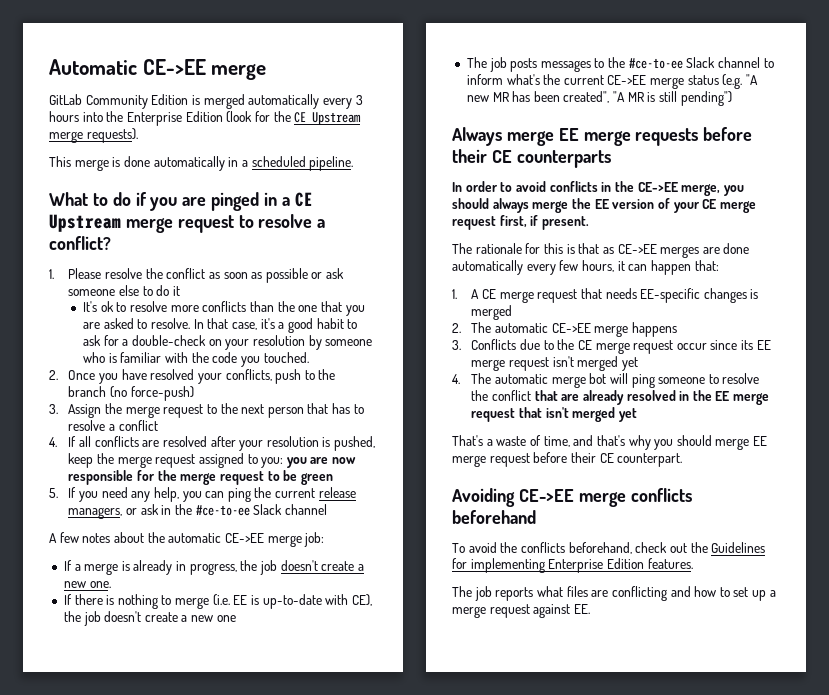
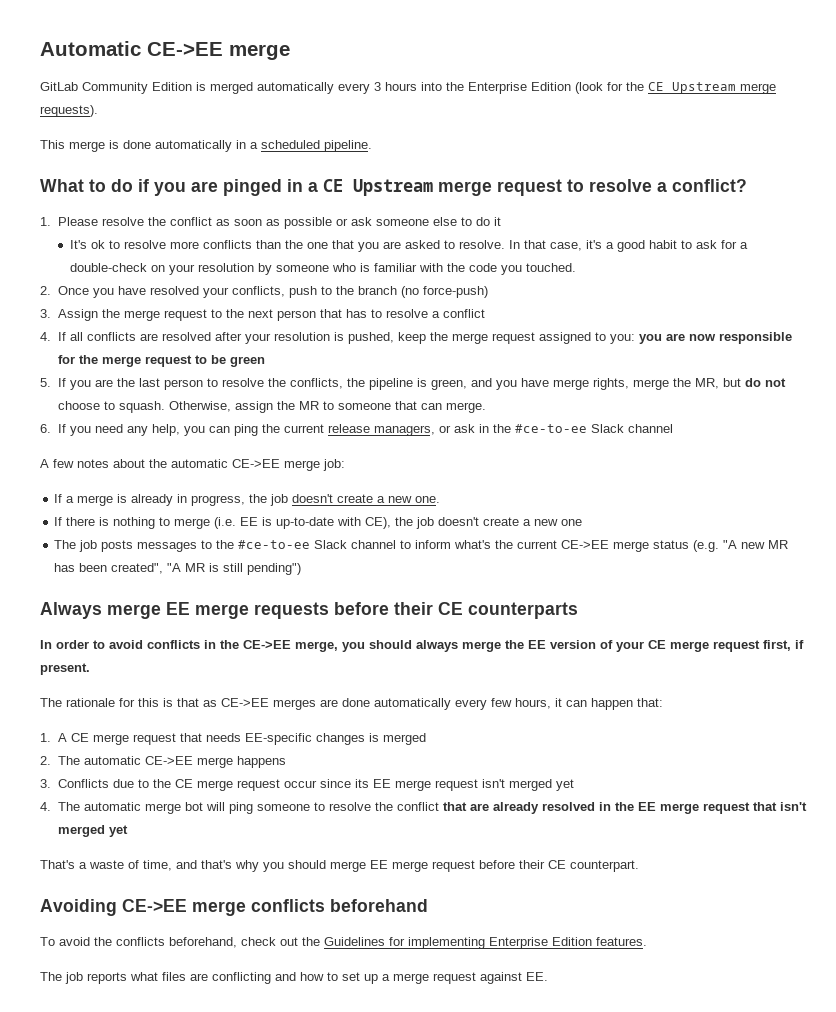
- 5. If you need any help, you can ping the current release managers, or ask in the #ce-to-ee Slack channel
+ 5. If you are the last person to resolve the conflicts, the pipeline is green, and you have merge rights, merge the MR, but do not choose to squash. Otherwise, assign the MR to someone that can merge.
+ 6. If you need any help, you can ping the current release managers, or ask in the #ce-to-ee Slack channel

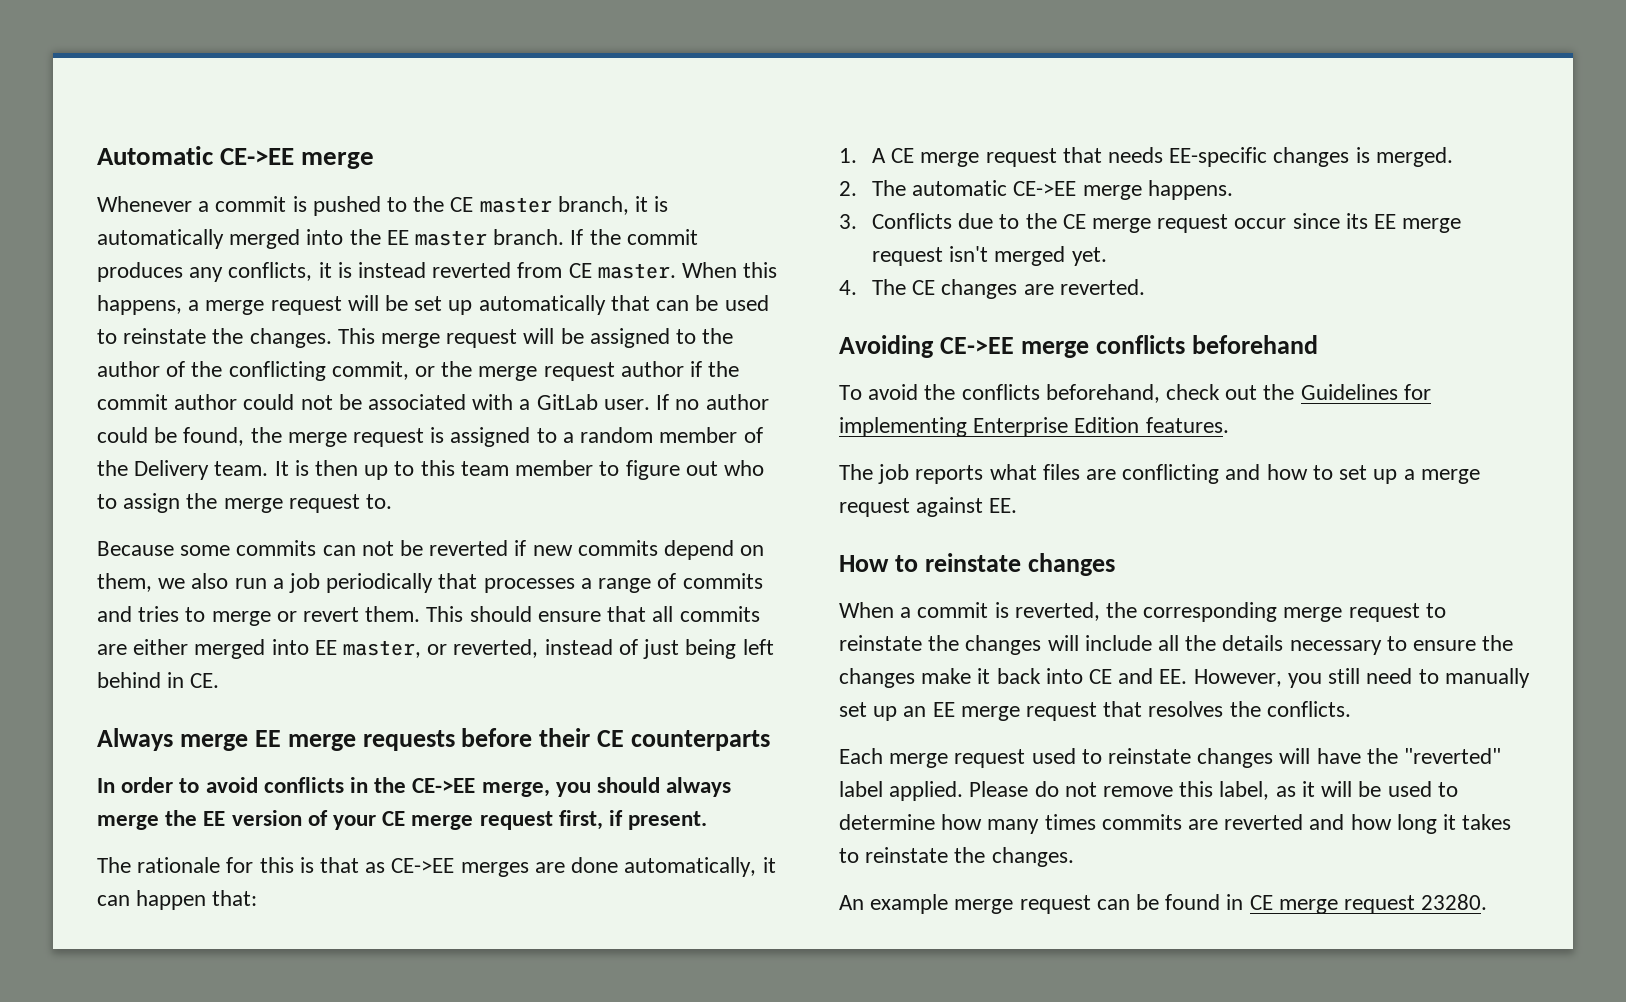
- GitLab Community Edition is merged automatically every 3 hours into the Enterprise Edition (look for the CE Upstream merge requests).
- This merge is done automatically in a scheduled pipeline.
- What to do if you are pinged in a CE Upstream merge request to resolve a conflict?
- 1. Please resolve the conflict as soon as possible or ask someone else to do it
- It's ok to resolve more conflicts than the one that you are asked to resolve. In that case, it's a good habit to ask for a double-check on your resolution by someone who is familiar with the code you touched.
- 2. Once you have resolved your conflicts, push to the branch (no force-push)
- 3. Assign the merge request to the next person that has to resolve a conflict
- 4. If all conflicts are resolved after your resolution is pushed, keep the merge request assigned to you: you are now responsible for the merge request to be green
- 5. If you are the last person to resolve the conflicts, the pipeline is green, and you have merge rights, merge the MR, but do not choose to squash. Otherwise, assign the MR to someone that can merge.
- 6. If you need any help, you can ping the current release managers, or ask in the #ce-to-ee Slack channel
- A few notes about the automatic CE->EE merge job:
- If a merge is already in progress, the job doesn't create a new one.
- If there is nothing to merge (i.e. EE is up-to-date with CE), the job doesn't create a new one
- The job posts messages to the #ce-to-ee Slack channel to inform what's the current CE->EE merge status (e.g. "A new MR has been created", "A MR is still pending")
+ Whenever a commit is pushed to the CE master branch, it is automatically merged into the EE master branch. If the commit produces any conflicts, it is instead reverted from CE master. When this happens, a merge request will be set up automatically that can be used to reinstate the changes. This merge request will be assigned to the author of the conflicting commit, or the merge request author if the commit author could not be associated with a GitLab user. If no author could be found, the merge request is assigned to a random member of the Delivery team. It is then up to this team member to figure out who to assign the merge request to.
+ Because some commits can not be reverted if new commits depend on them, we also run a job periodically that processes a range of commits and tries to merge or revert them. This should ensure that all commits are either merged into EE master, or reverted, instead of just being left behind in CE.
- The rationale for this is that as CE->EE merges are done automatically every few hours, it can happen that:
+ The rationale for this is that as CE->EE merges are done automatically, it can happen that:
- 1. A CE merge request that needs EE-specific changes is merged
+ 1. A CE merge request that needs EE-specific changes is merged.
- 2. The automatic CE->EE merge happens
+ 2. The automatic CE->EE merge happens.
- 3. Conflicts due to the CE merge request occur since its EE merge request isn't merged yet
+ 3. Conflicts due to the CE merge request occur since its EE merge request isn't merged yet.
- 4. The automatic merge bot will ping someone to resolve the conflict that are already resolved in the EE merge request that isn't merged yet
- That's a waste of time, and that's why you should merge EE merge request before their CE counterpart.
+ 4. The CE changes are reverted.
+ How to reinstate changes
+ When a commit is reverted, the corresponding merge request to reinstate the changes will include all the details necessary to ensure the changes make it back into CE and EE. However, you still need to manually set up an EE merge request that resolves the conflicts.
+ Each merge request used to reinstate changes will have the "reverted" label applied. Please do not remove this label, as it will be used to determine how many times commits are reverted and how long it takes to reinstate the changes.
+ An example merge request can be found in CE merge request 23280.

